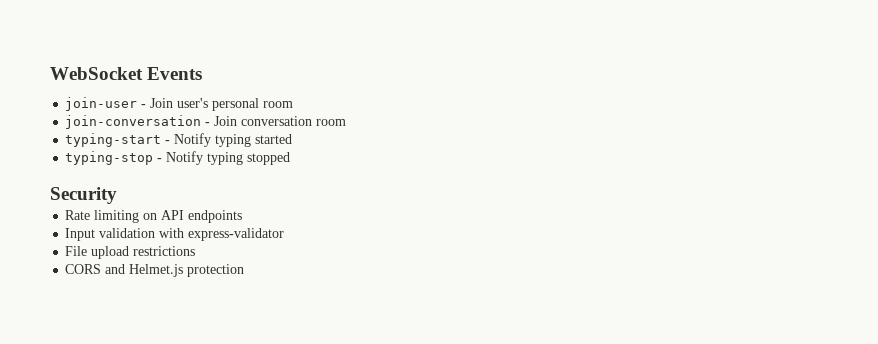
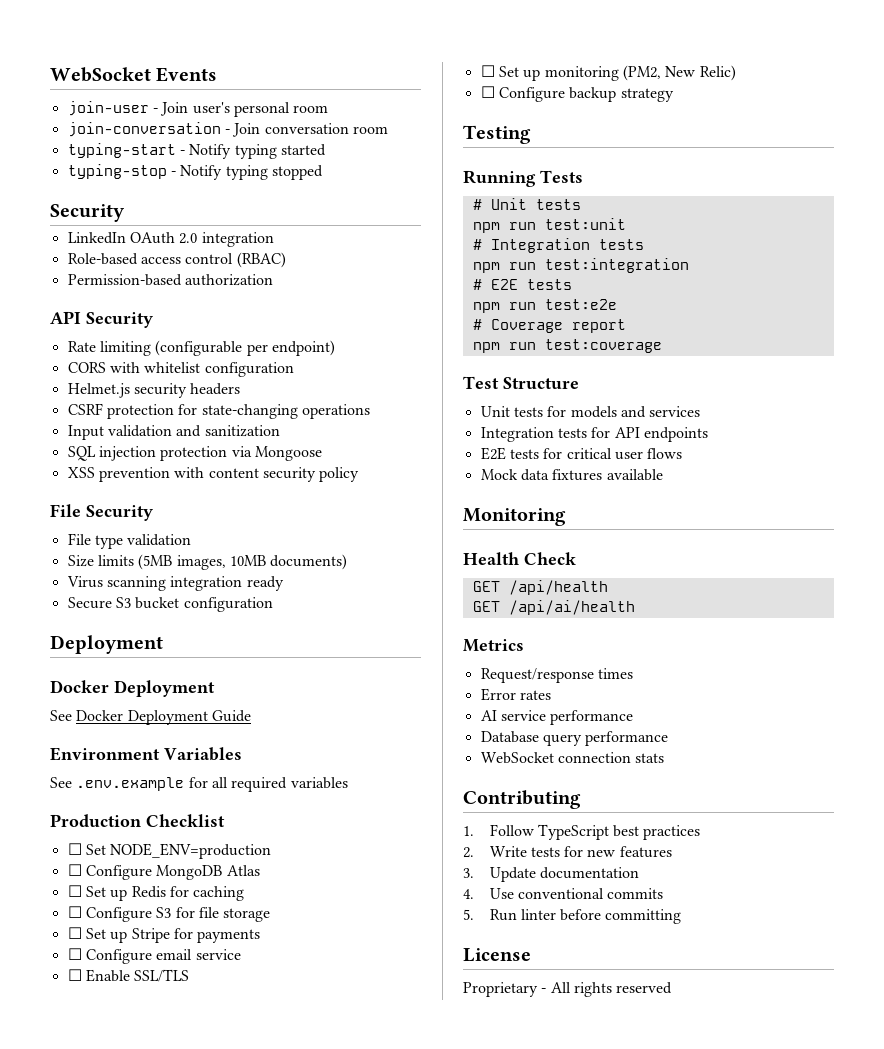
- Rate limiting on API endpoints
- Input validation with express-validator
- File upload restrictions
- CORS and Helmet.js protection
+ LinkedIn OAuth 2.0 integration
+ Role-based access control (RBAC)
+ Permission-based authorization
+ API Security
+ Rate limiting (configurable per endpoint)
+ CORS with whitelist configuration
+ Helmet.js security headers
+ CSRF protection for state-changing operations
+ Input validation and sanitization
+ SQL injection protection via Mongoose
+ XSS prevention with content security policy
+ File Security
+ File type validation
+ Size limits (5MB images, 10MB documents)
+ Virus scanning integration ready
+ Secure S3 bucket configuration
+ Deployment
+ Docker Deployment
+ See Docker Deployment Guide
+ Environment Variables
+ See .env.example for all required variables
+ Production Checklist
+ ☐ Set NODE_ENV=production
+ ☐ Configure MongoDB Atlas
+ ☐ Set up Redis for caching
+ ☐ Configure S3 for file storage
+ ☐ Set up Stripe for payments
+ ☐ Configure email service
+ ☐ Enable SSL/TLS
+ ☐ Set up monitoring (PM2, New Relic)
+ ☐ Configure backup strategy
+ Testing
+ Running Tests
+ # Unit tests
+ npm run test:unit
+ # Integration tests
+ npm run test:integration
+ # E2E tests
+ npm run test:e2e
+ # Coverage report
+ npm run test:coverage
+ Test Structure
+ Unit tests for models and services
+ Integration tests for API endpoints
+ E2E tests for critical user flows
+ Mock data fixtures available
+ Monitoring
+ Health Check
+ GET /api/health
+ GET /api/ai/health
+ Metrics
+ Request/response times
+ Error rates
+ AI service performance
+ Database query performance
+ WebSocket connection stats
+ Contributing
+ 1. Follow TypeScript best practices
+ 2. Write tests for new features
+ 3. Update documentation
+ 4. Use conventional commits
+ 5. Run linter before committing
+ License
+ Proprietary - All rights reserved

